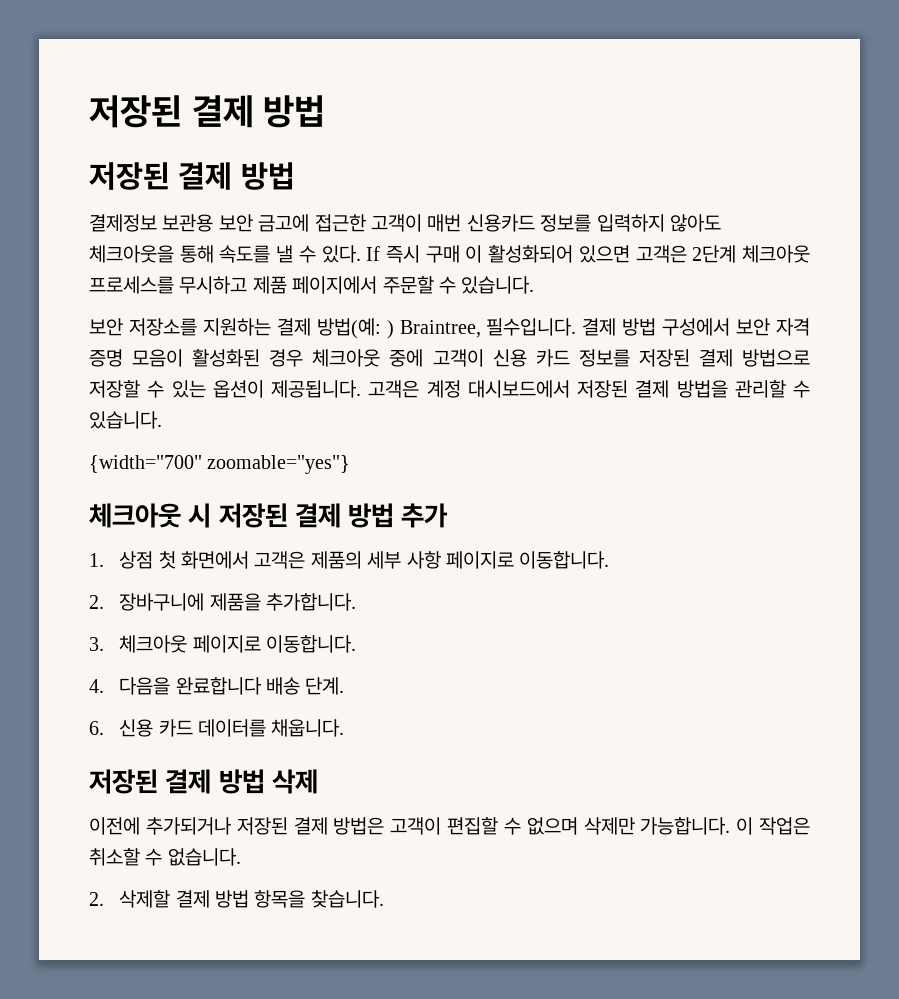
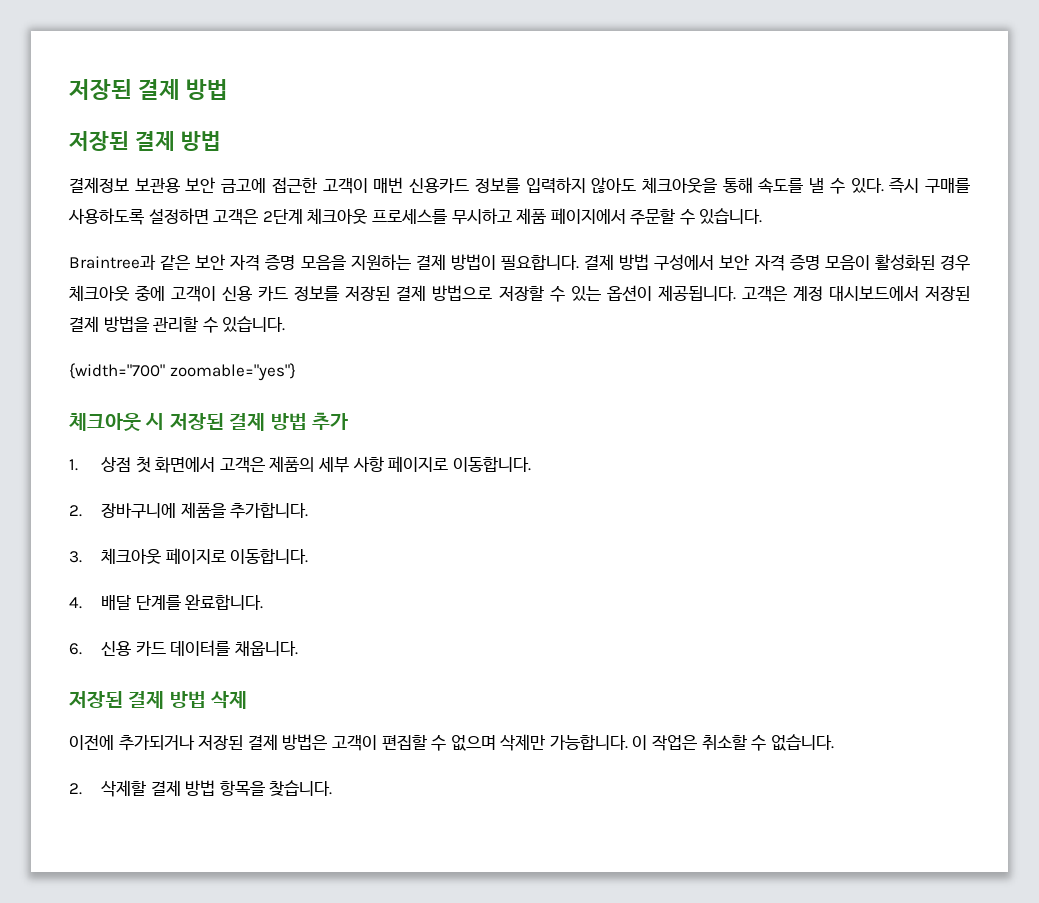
- If 즉시 구매 이 활성화되어 있으면 고객은 2단계 체크아웃 프로세스를 무시하고 제품 페이지에서 주문할 수 있습니다.
+ 즉시 구매를 사용하도록 설정하면 고객은 2단계 체크아웃 프로세스를 무시하고 제품 페이지에서 주문할 수 있습니다.
- 보안 저장소를 지원하는 결제 방법(예: ) Braintree, 필수입니다.
+ Braintree과 같은 보안 자격 증명 모음을 지원하는 결제 방법이 필요합니다.
- 4. 다음을 완료합니다 배송 단계.
+ 4. 배달 단계를 완료합니다.

